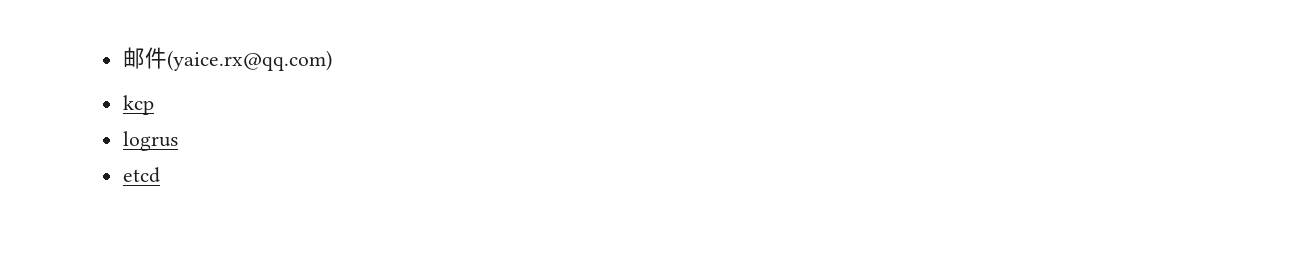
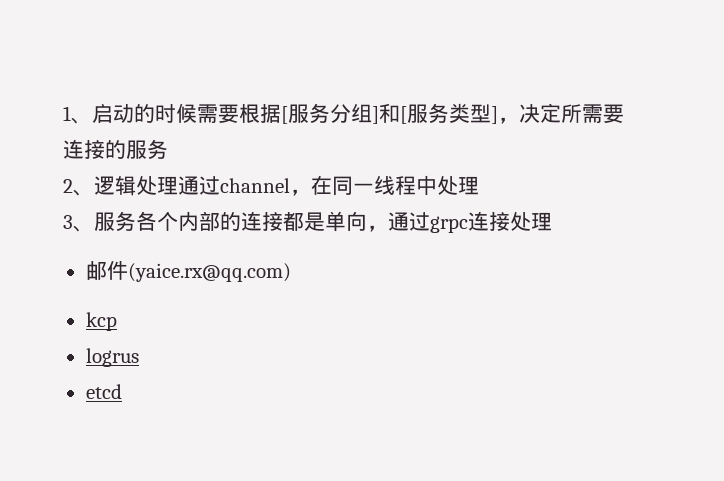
+ 1、启动的时候需要根据[服务分组]和[服务类型]，决定所需要连接的服务
+ 2、逻辑处理通过channel，在同一线程中处理
+ 3、服务各个内部的连接都是单向，通过grpc连接处理

